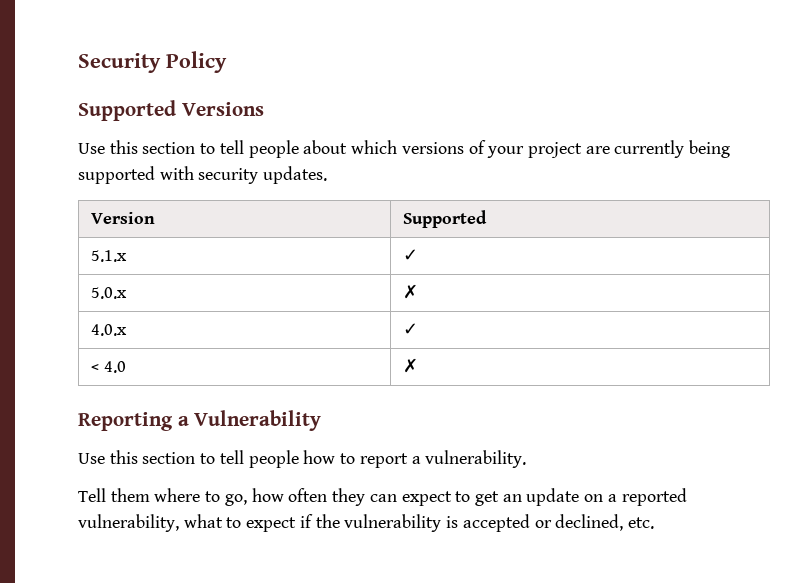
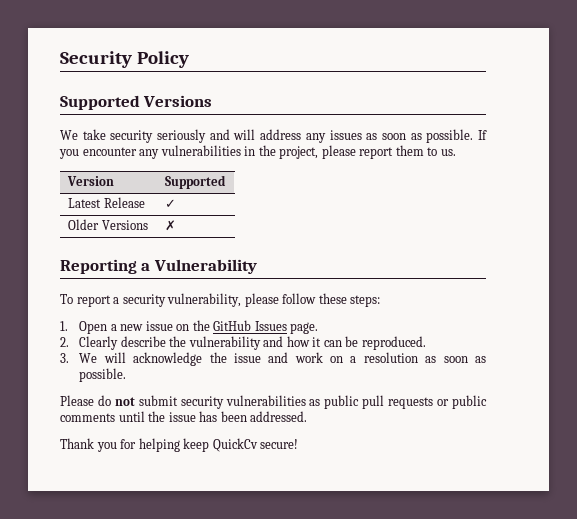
- Use this section to tell people about which versions of your project are currently being supported with security updates.
+ We take security seriously and will address any issues as soon as possible. If you encounter any vulnerabilities in the project, please report them to us.
- 5.1.x | ✓
- 5.0.x | ✗
- 4.0.x | ✓
- < 4.0 | ✗
+ Latest Release | ✓
+ Older Versions | ✗
  Reporting a Vulnerability
- Use this section to tell people how to report a vulnerability.
- Tell them where to go, how often they can expect to get an update on a reported vulnerability, what to expect if the vulnerability is accepted or declined, etc.
+ To report a security vulnerability, please follow these steps:
+ 1. Open a new issue on the GitHub Issues page.
+ 2. Clearly describe the vulnerability and how it can be reproduced.
+ 3. We will acknowledge the issue and work on a resolution as soon as possible.
+ Please do not submit security vulnerabilities as public pull requests or public comments until the issue has been addressed.
+ Thank you for helping keep QuickCv secure!

